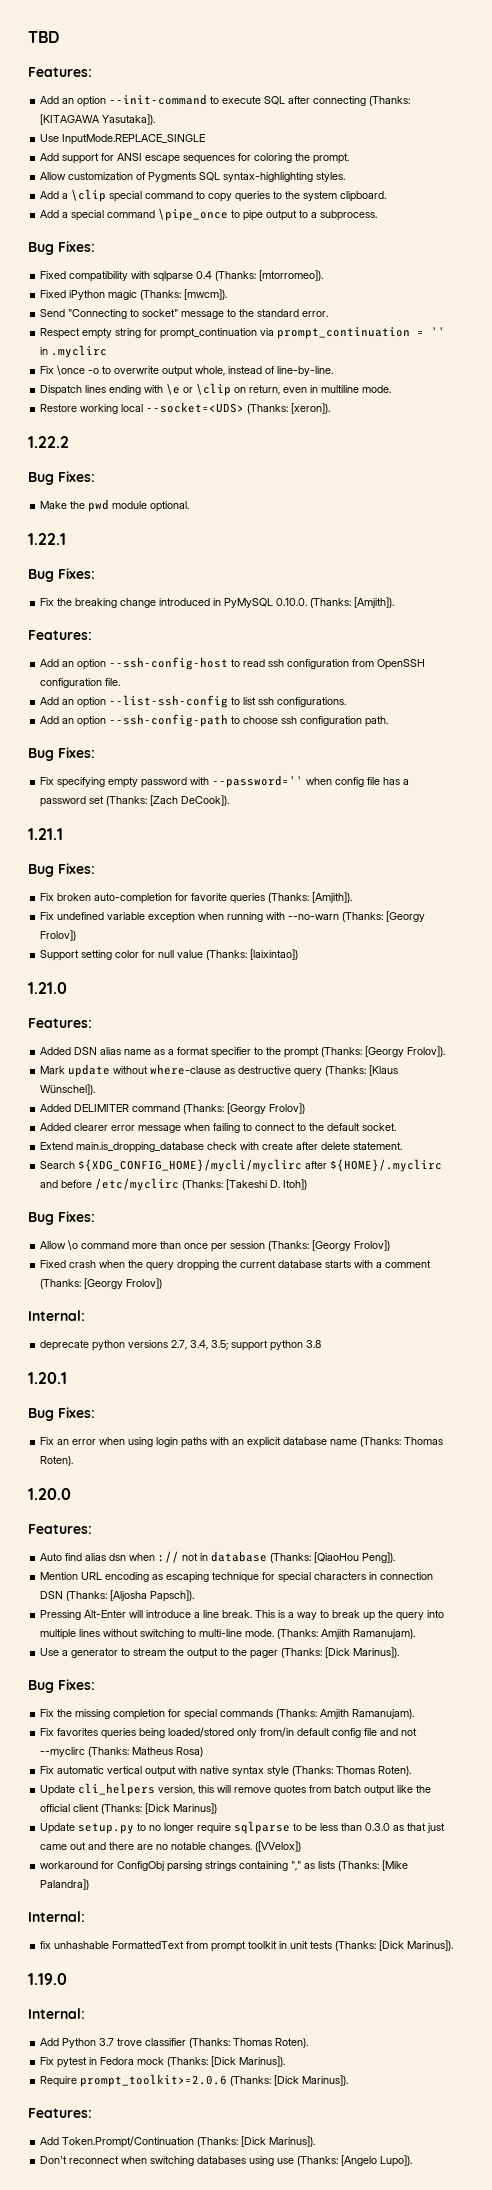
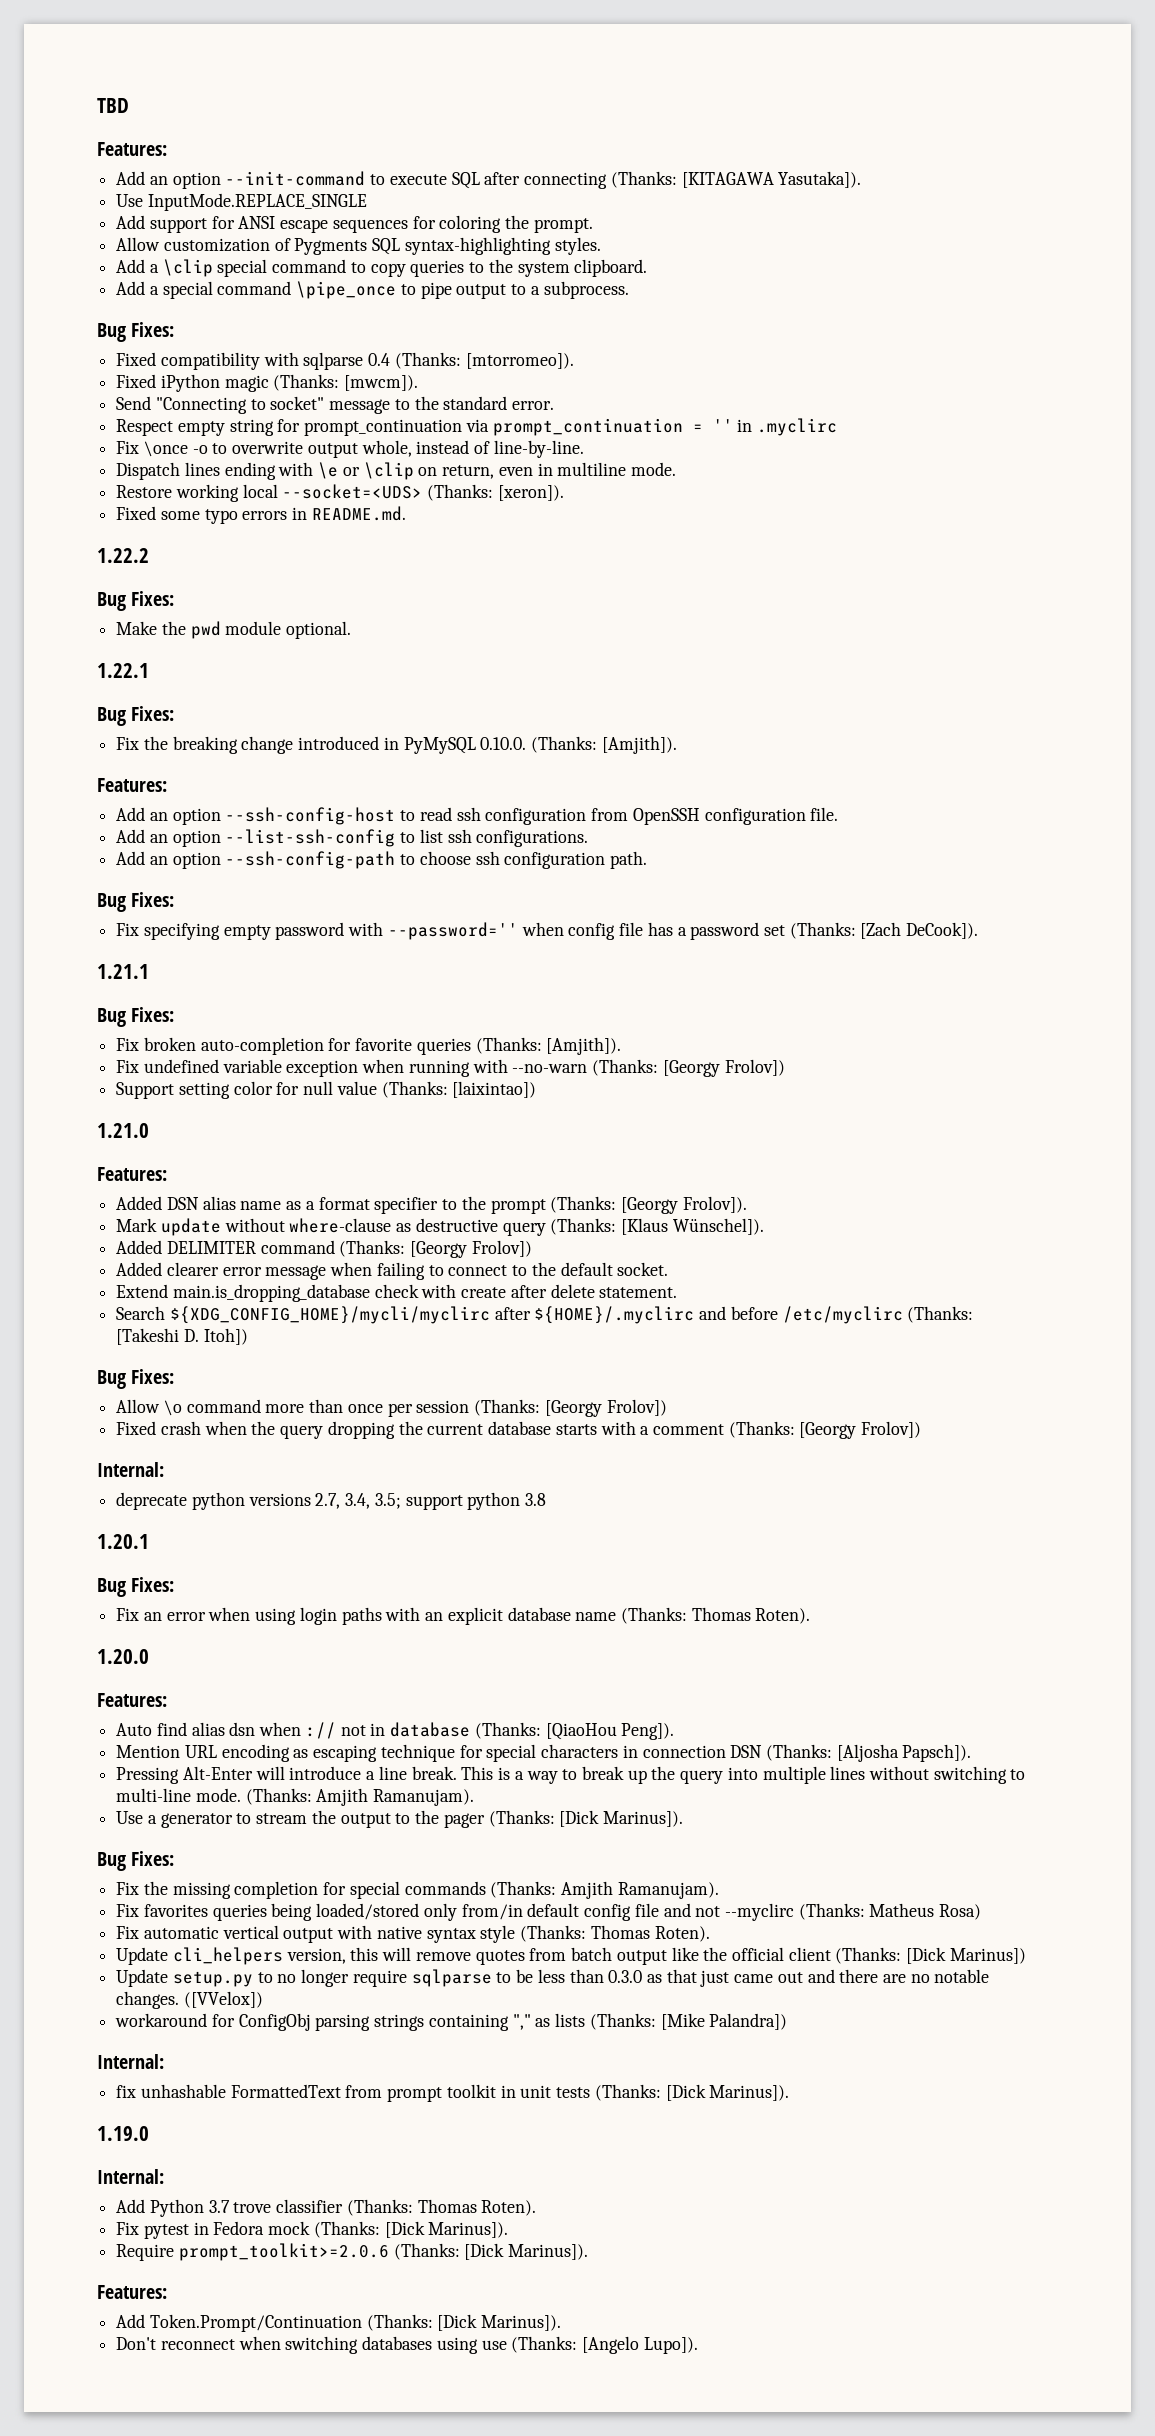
+ Fixed some typo errors in README.md.

